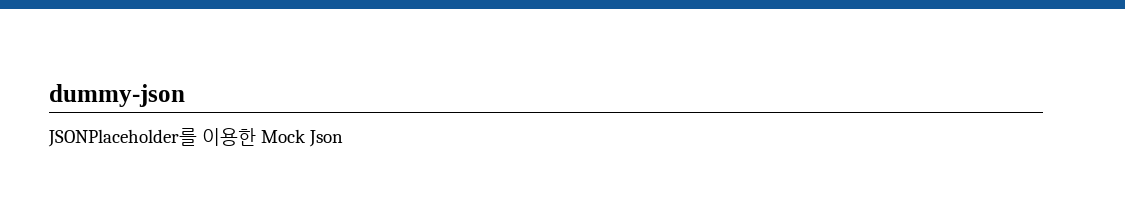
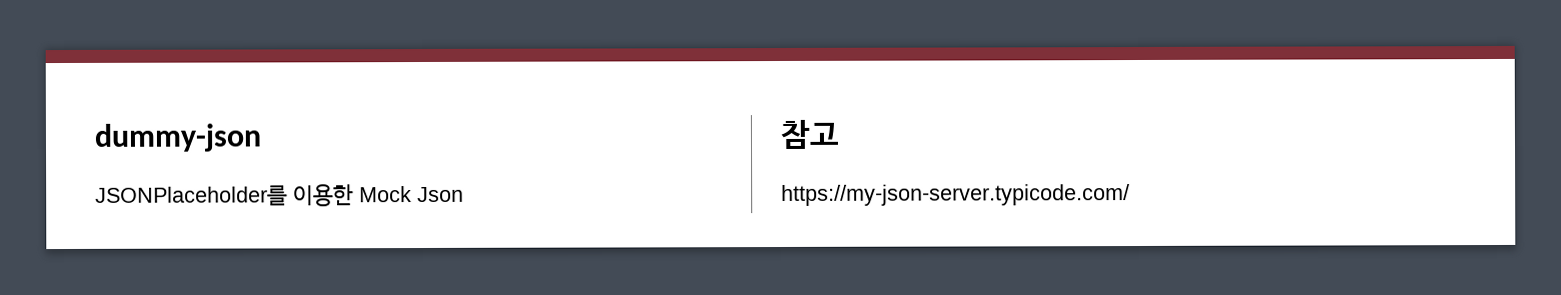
+ 참고
+ https://my-json-server.typicode.com/

